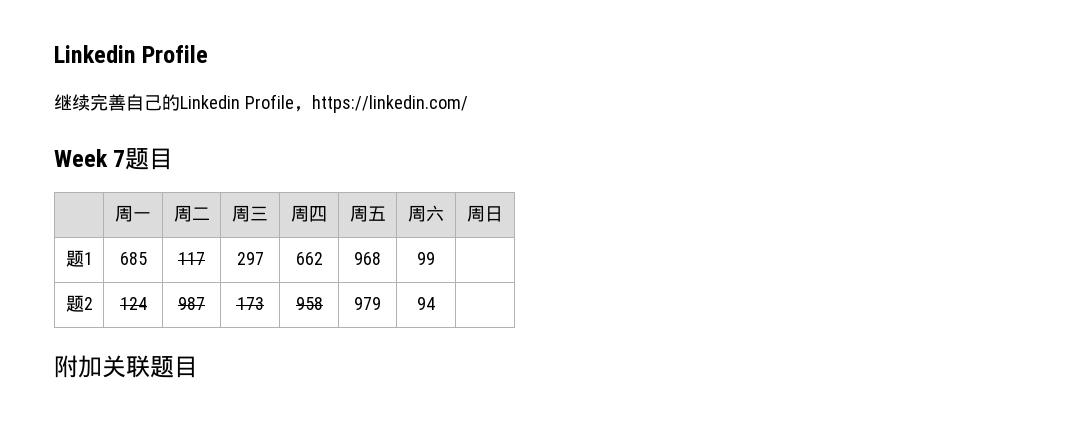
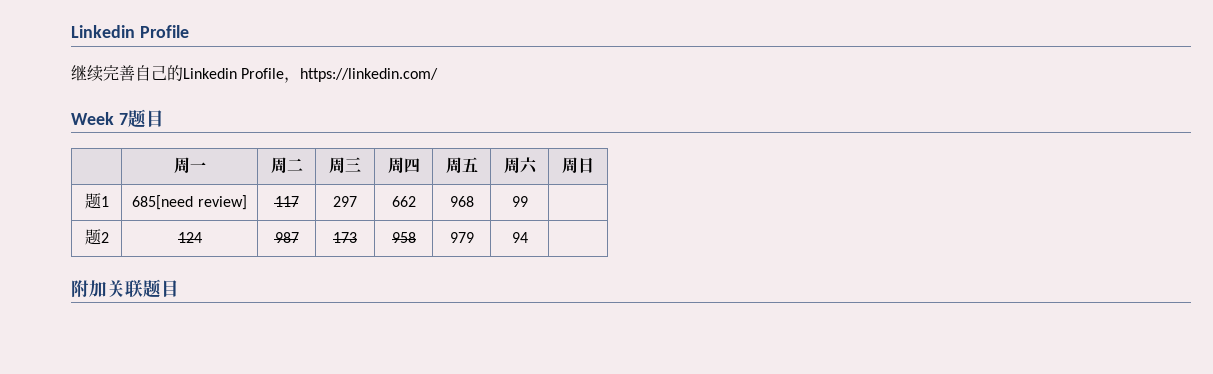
- 题1 | 685 | 117 | 297 | 662 | 968 | 99 |
+ 题1 | 685[need review] | 117 | 297 | 662 | 968 | 99 |

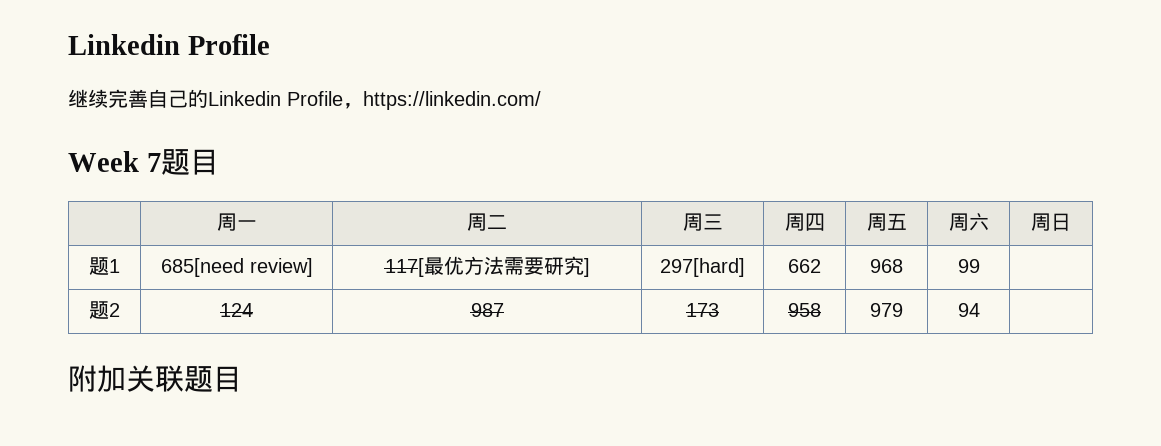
- 题1 | 685[need review] | 117 | 297 | 662 | 968 | 99 |
+ 题1 | 685[need review] | 117[最优方法需要研究] | 297[hard] | 662 | 968 | 99 |

